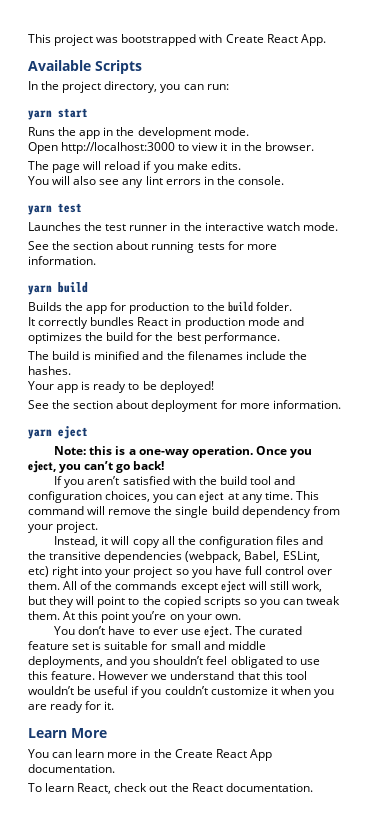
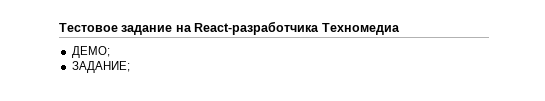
- This project was bootstrapped with Create React App.
- Available Scripts
- In the project directory, you can run:
- yarn start
- Runs the app in the development mode.
- Open http://localhost:3000 to view it in the browser.
- The page will reload if you make edits.
- You will also see any lint errors in the console.
- yarn test
- Launches the test runner in the interactive watch mode.
- See the section about running tests for more information.
- yarn build
- Builds the app for production to the build folder.
- It correctly bundles React in production mode and optimizes the build for the best performance.
- The build is minified and the filenames include the hashes.
- Your app is ready to be deployed!
- See the section about deployment for more information.
- yarn eject
- Note: this is a one-way operation. Once you eject, you can’t go back!
- If you aren’t satisfied with the build tool and configuration choices, you can eject at any time. This command will remove the single build dependency from your project.
- Instead, it will copy all the configuration files and the transitive dependencies (webpack, Babel, ESLint, etc) right into your project so you have full control over them. All of the commands except eject will still work, but they will point to the copied scripts so you can tweak them. At this point you’re on your own.
- You don’t have to ever use eject. The curated feature set is suitable for small and middle deployments, and you shouldn’t feel obligated to use this feature. However we understand that this tool wouldn’t be useful if you couldn’t customize it when you are ready for it.
- Learn More
- You can learn more in the Create React App documentation.
- To learn React, check out the React documentation.
+ Тестовое задание на React-разработчика Техномедиа
+ ДЕМО;
+ ЗАДАНИЕ;

